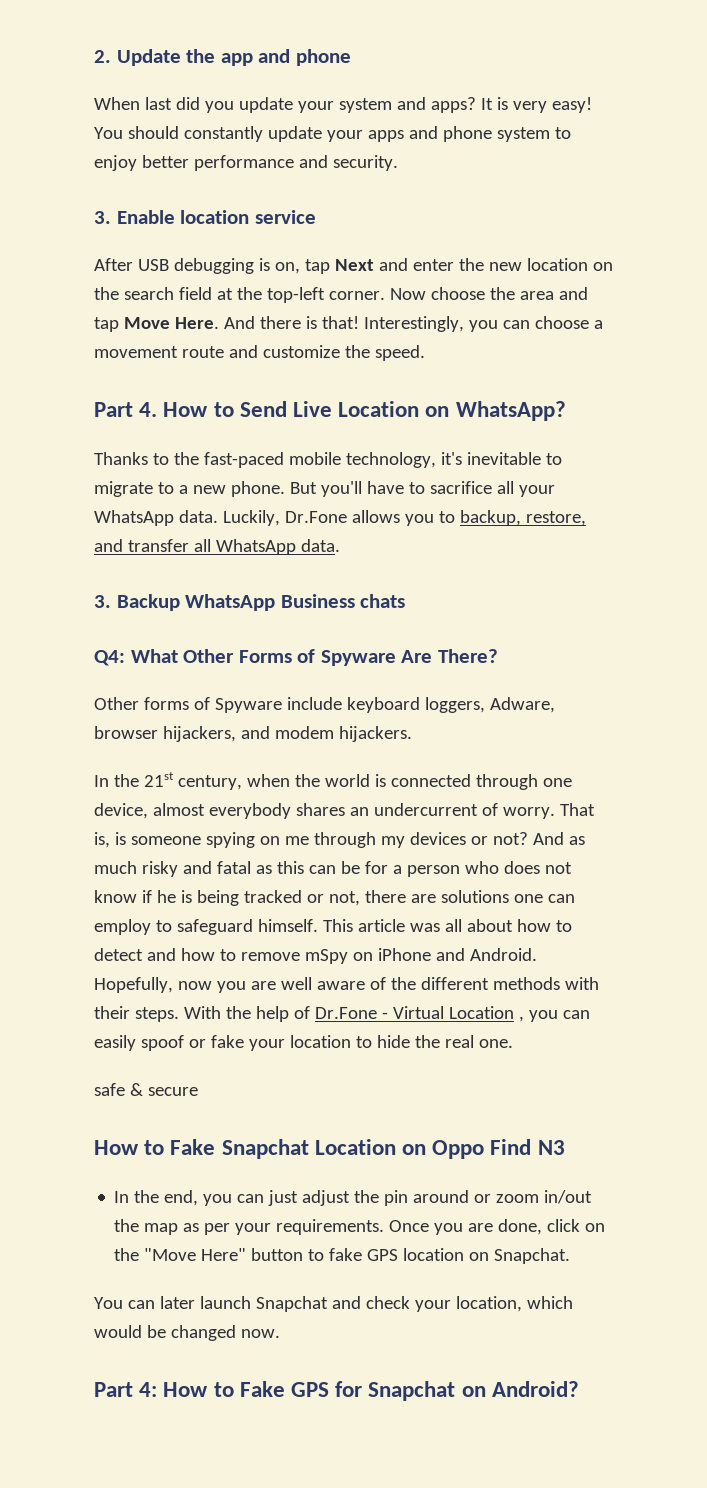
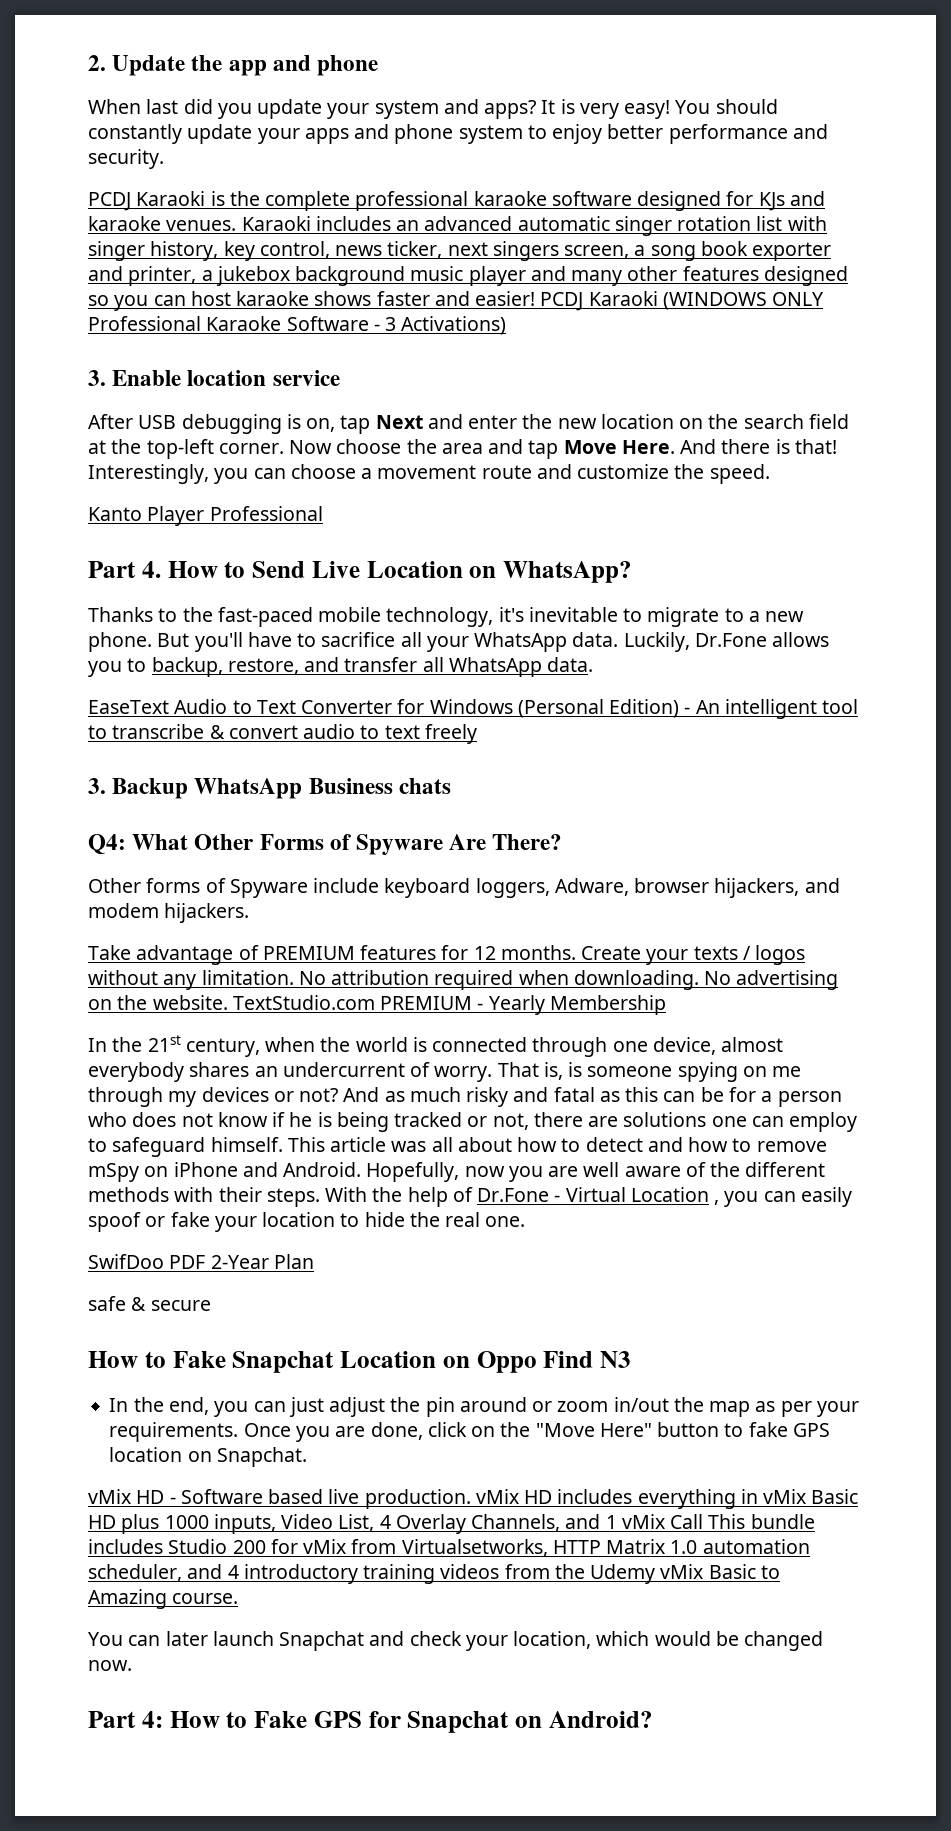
+ PCDJ Karaoki is the complete professional karaoke software designed for KJs and karaoke venues. Karaoki includes an advanced automatic singer rotation list with singer history, key control, news ticker, next singers screen, a song book exporter and printer, a jukebox background music player and many other features designed so you can host karaoke shows faster and easier! PCDJ Karaoki (WINDOWS ONLY Professional Karaoke Software - 3 Activations)
+ Kanto Player Professional
+ EaseText Audio to Text Converter for Windows (Personal Edition) - An intelligent tool to transcribe & convert audio to text freely
+ Take advantage of PREMIUM features for 12 months. Create your texts / logos without any limitation. No attribution required when downloading. No advertising on the website. TextStudio.com PREMIUM - Yearly Membership
+ SwifDoo PDF 2-Year Plan
+ vMix HD - Software based live production. vMix HD includes everything in vMix Basic HD plus 1000 inputs, Video List, 4 Overlay Channels, and 1 vMix Call This bundle includes Studio 200 for vMix from Virtualsetworks, HTTP Matrix 1.0 automation scheduler, and 4 introductory training videos from the Udemy vMix Basic to Amazing course.

